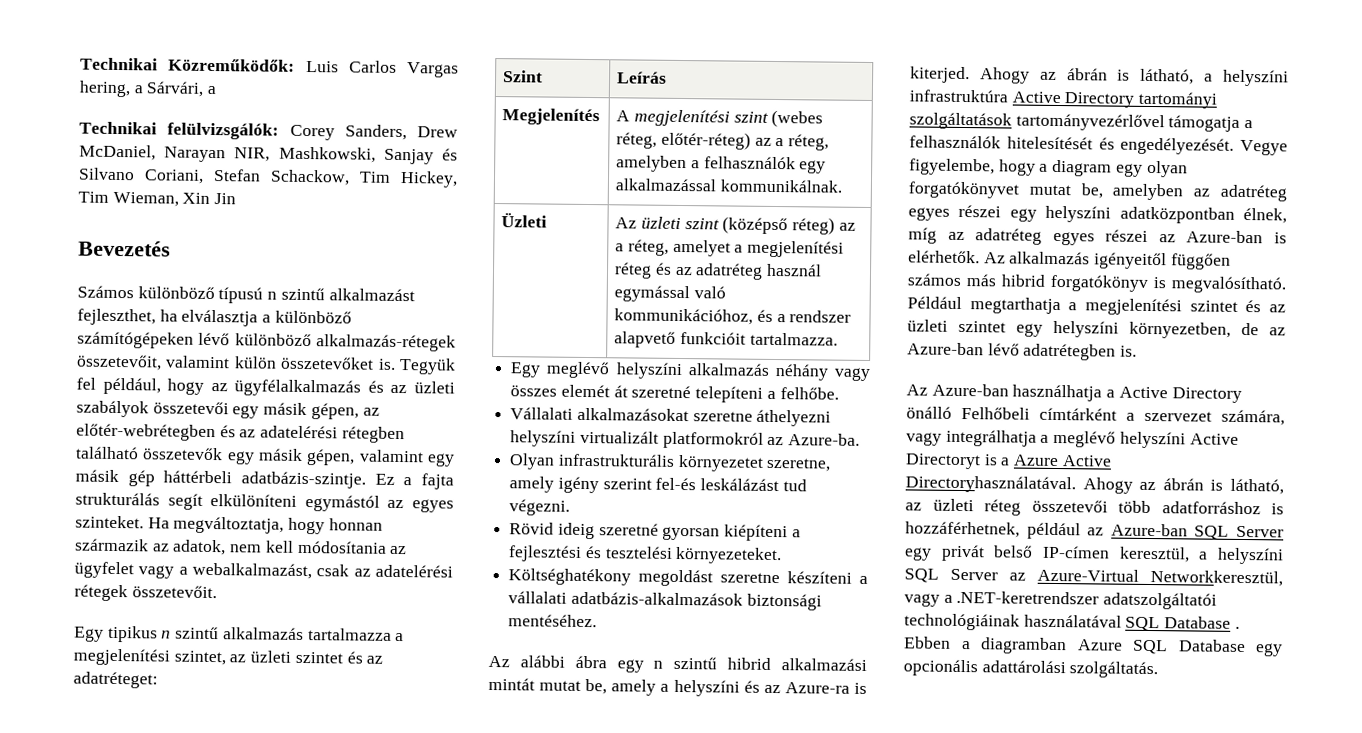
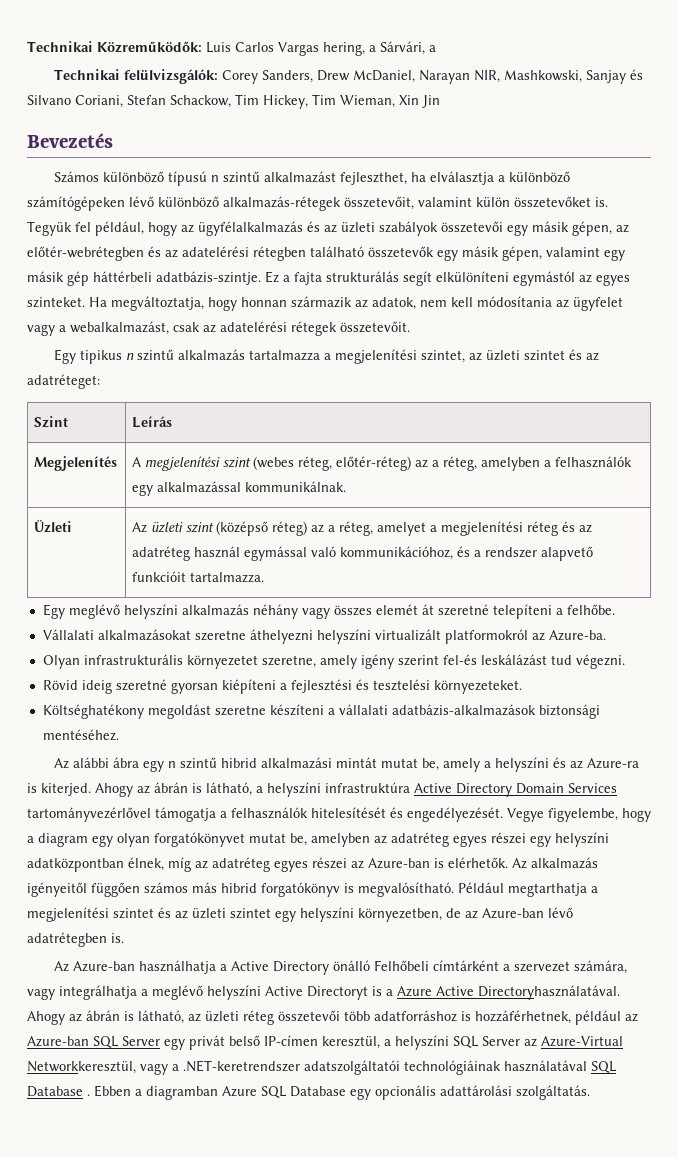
- Ahogy az ábrán is látható, a helyszíni infrastruktúra Active Directory tartományi szolgáltatások tartományvezérlővel támogatja a felhasználók hitelesítését és engedélyezését.
+ Ahogy az ábrán is látható, a helyszíni infrastruktúra Active Directory Domain Services tartományvezérlővel támogatja a felhasználók hitelesítését és engedélyezését.

